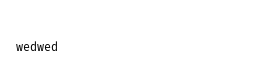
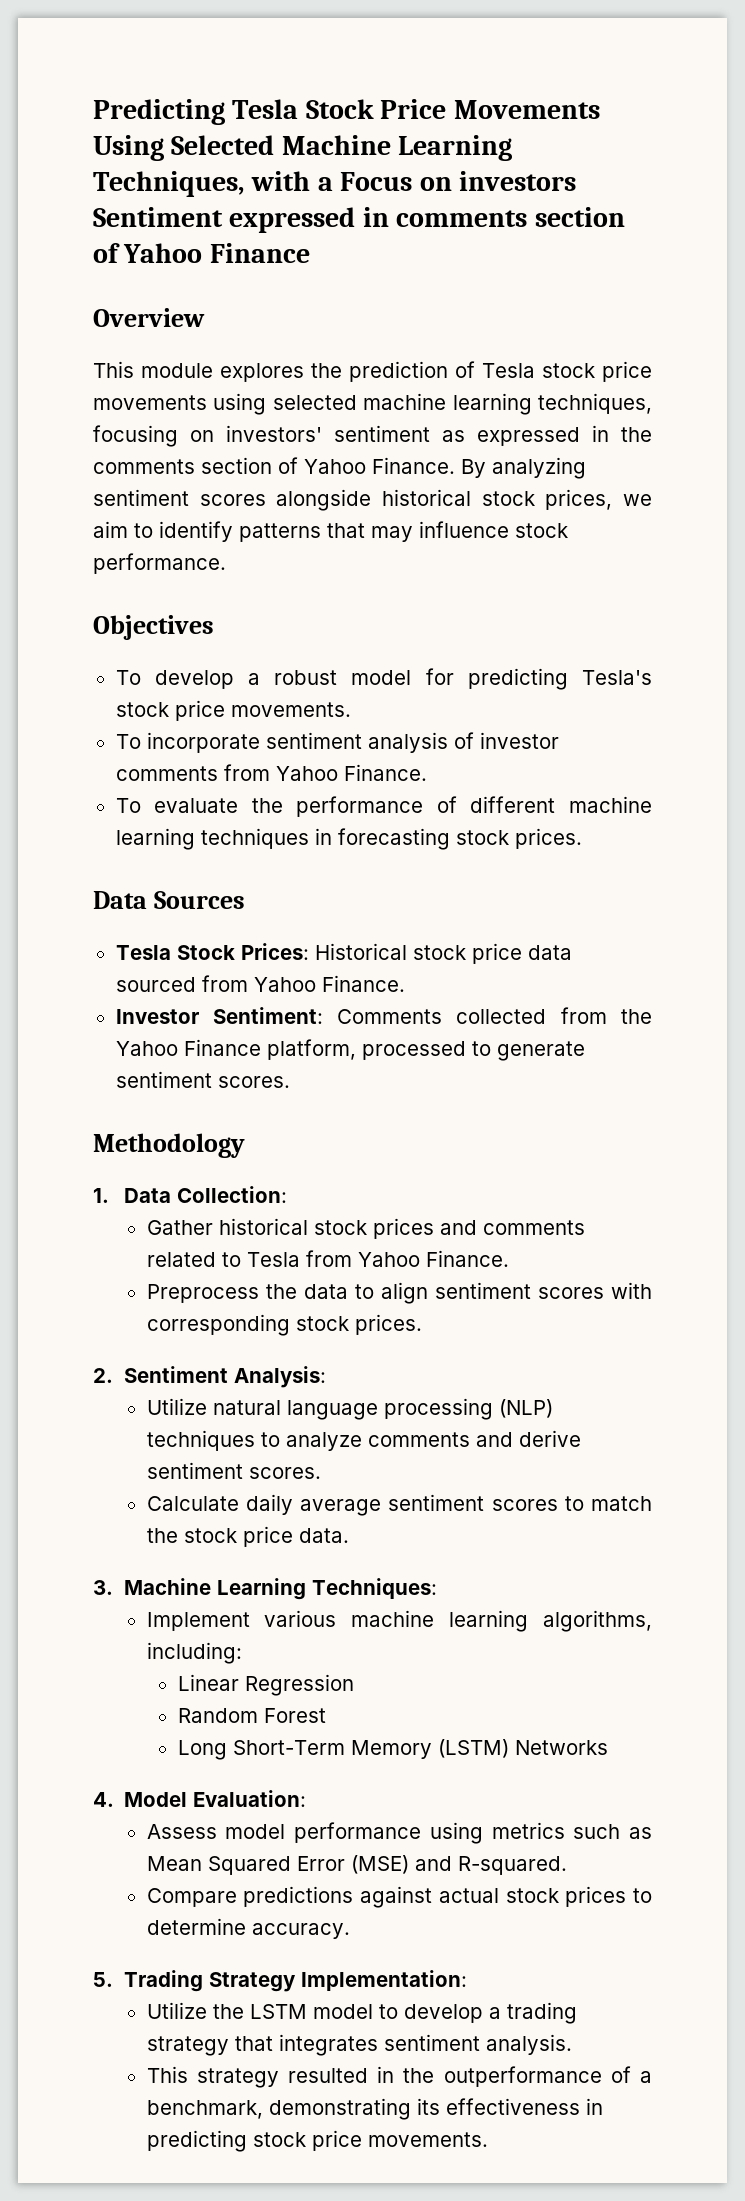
- wedwed
+ Predicting Tesla Stock Price Movements Using Selected Machine Learning Techniques, with a Focus on investors Sentiment expressed in comments section of Yahoo Finance
+ Overview
+ This module explores the prediction of Tesla stock price movements using selected machine learning techniques, focusing on investors' sentiment as expressed in the comments section of Yahoo Finance. By analyzing sentiment scores alongside historical stock prices, we aim to identify patterns that may influence stock performance.
+ Objectives
+ To develop a robust model for predicting Tesla's stock price movements.
+ To incorporate sentiment analysis of investor comments from Yahoo Finance.
+ To evaluate the performance of different machine learning techniques in forecasting stock prices.
+ Data Sources
+ Tesla Stock Prices: Historical stock price data sourced from Yahoo Finance.
+ Investor Sentiment: Comments collected from the Yahoo Finance platform, processed to generate sentiment scores.
+ Methodology
+ 1. Data Collection:
+ Gather historical stock prices and comments related to Tesla from Yahoo Finance.
+ Preprocess the data to align sentiment scores with corresponding stock prices.
+ 2. Sentiment Analysis:
+ Utilize natural language processing (NLP) techniques to analyze comments and derive sentiment scores.
+ Calculate daily average sentiment scores to match the stock price data.
+ 3. Machine Learning Techniques:
+ Implement various machine learning algorithms, including:
+ Linear Regression
+ Random Forest
+ Long Short-Term Memory (LSTM) Networks
+ 4. Model Evaluation:
+ Assess model performance using metrics such as Mean Squared Error (MSE) and R-squared.
+ Compare predictions against actual stock prices to determine accuracy.
+ 5. Trading Strategy Implementation:
+ Utilize the LSTM model to develop a trading strategy that integrates sentiment analysis.
+ This strategy resulted in the outperformance of a benchmark, demonstrating its effectiveness in predicting stock price movements.

